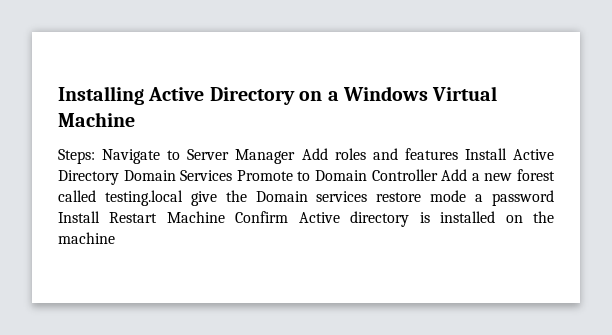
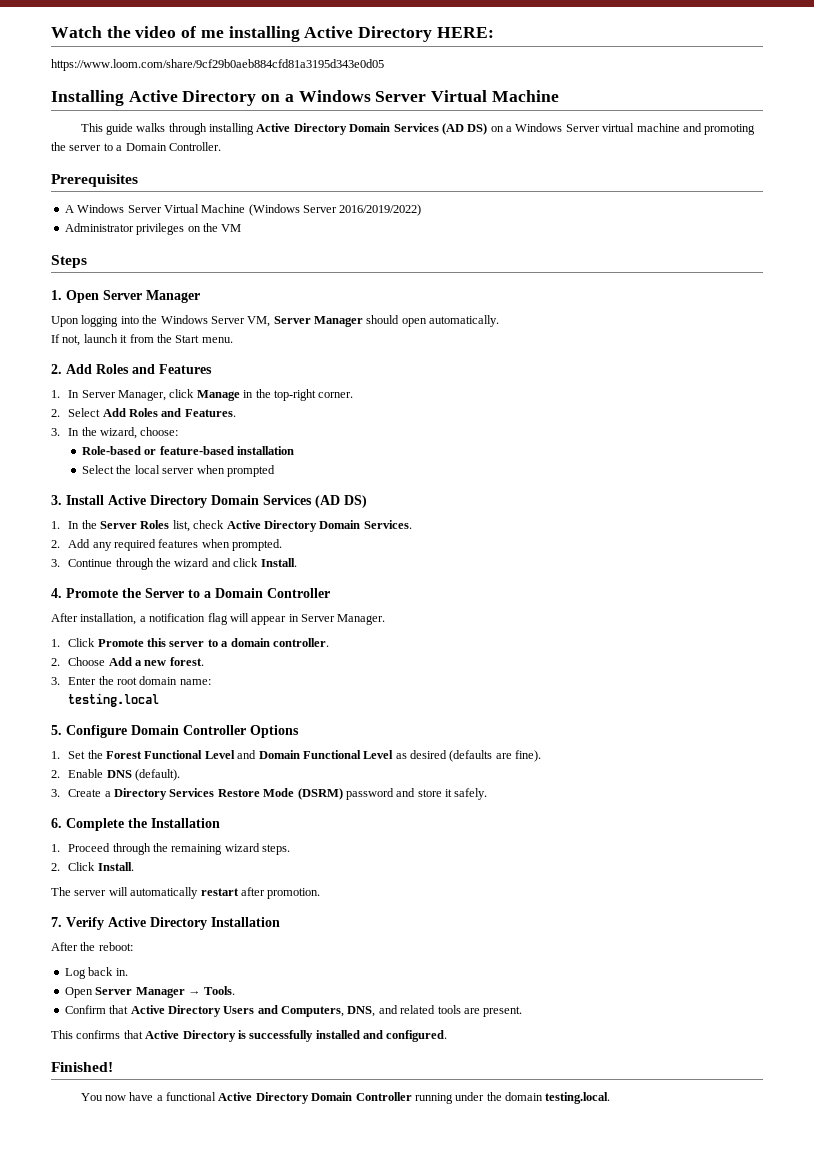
+ Watch the video of me installing Active Directory HERE:
+ https://www.loom.com/share/9cf29b0aeb884cfd81a3195d343e0d05
- Installing Active Directory on a Windows Virtual Machine
+ Installing Active Directory on a Windows Server Virtual Machine
- Steps: Navigate to Server Manager Add roles and features Install Active Directory Domain Services Promote to Domain Controller Add a new forest called testing.local give the Domain services restore mode a password Install Restart Machine Confirm Active directory is installed on the machine
+ This guide walks through installing Active Directory Domain Services (AD DS) on a Windows Server virtual machine and promoting the server to a Domain Controller.
+ Prerequisites
+ A Windows Server Virtual Machine (Windows Server 2016/2019/2022)
+ Administrator privileges on the VM
+ Steps
+ 1. Open Server Manager
+ Upon logging into the Windows Server VM, Server Manager should open automatically.
+ If not, launch it from the Start menu.
+ 2. Add Roles and Features
+ 1. In Server Manager, click Manage in the top-right corner.
+ 2. Select Add Roles and Features.
+ 3. In the wizard, choose:
+ Role-based or feature-based installation
+ Select the local server when prompted
+ 3. Install Active Directory Domain Services (AD DS)
+ 1. In the Server Roles list, check Active Directory Domain Services.
+ 2. Add any required features when prompted.
+ 3. Continue through the wizard and click Install.
+ 4. Promote the Server to a Domain Controller
+ After installation, a notification flag will appear in Server Manager.
+ 1. Click Promote this server to a domain controller.
+ 2. Choose Add a new forest.
+ 3. Enter the root domain name:
+ testing.local
+ 5. Configure Domain Controller Options
+ 1. Set the Forest Functional Level and Domain Functional Level as desired (defaults are fine).
+ 2. Enable DNS (default).
+ 3. Create a Directory Services Restore Mode (DSRM) password and store it safely.
+ 6. Complete the Installation
+ 1. Proceed through the remaining wizard steps.
+ 2. Click Install.
+ The server will automatically restart after promotion.
+ 7. Verify Active Directory Installation
+ After the reboot:
+ Log back in.
+ Open Server Manager → Tools.
+ Confirm that Active Directory Users and Computers, DNS, and related tools are present.
+ This confirms that Active Directory is successfully installed and configured.
+ Finished!
+ You now have a functional Active Directory Domain Controller running under the domain testing.local.

